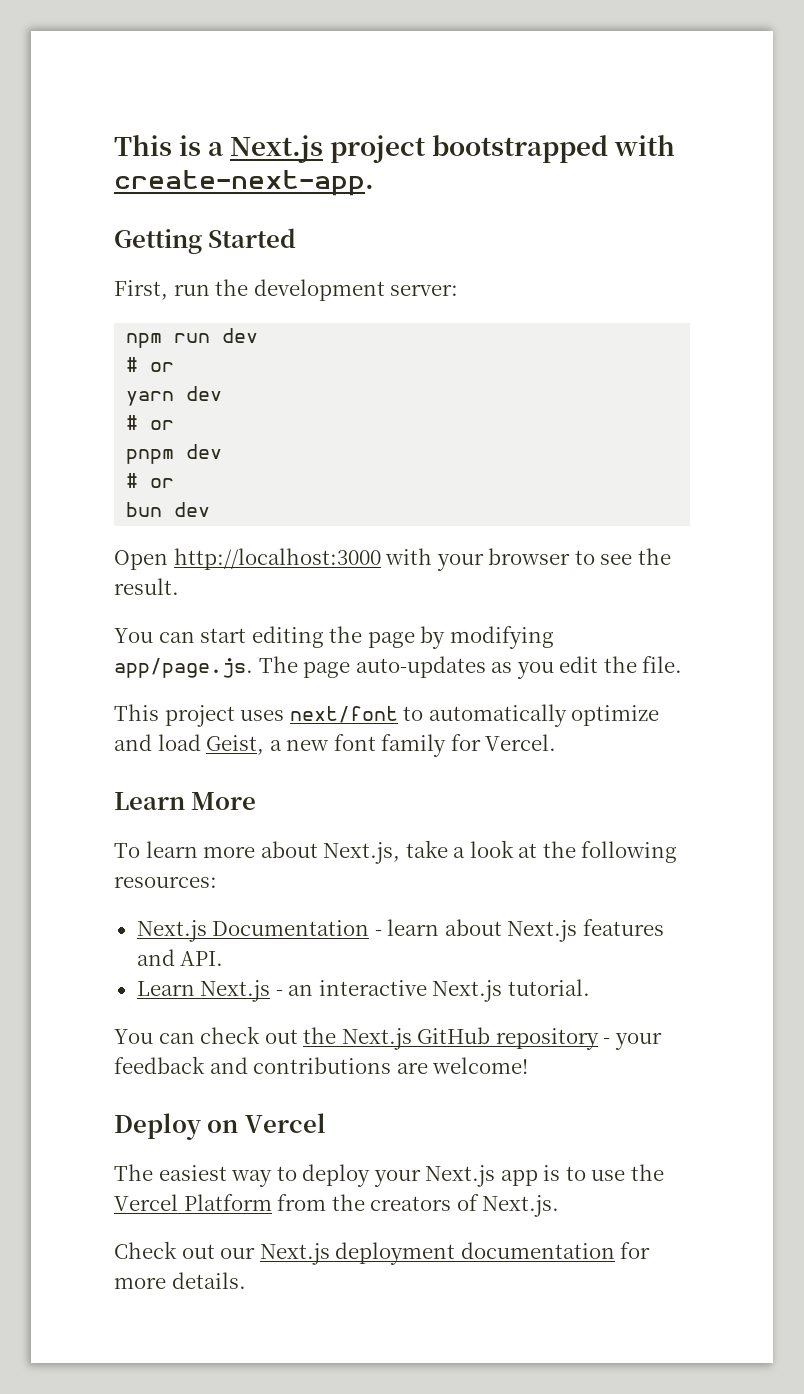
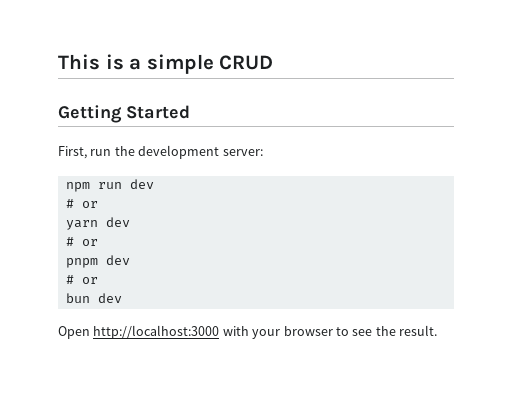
- This is a Next.js project bootstrapped with create-next-app.
+ This is a simple CRUD
- You can start editing the page by modifying app/page.js. The page auto-updates as you edit the file.
- This project uses next/font to automatically optimize and load Geist, a new font family for Vercel.
- Learn More
- To learn more about Next.js, take a look at the following resources:
- Next.js Documentation - learn about Next.js features and API.
- Learn Next.js - an interactive Next.js tutorial.
- You can check out the Next.js GitHub repository - your feedback and contributions are welcome!
- Deploy on Vercel
- The easiest way to deploy your Next.js app is to use the Vercel Platform from the creators of Next.js.
- Check out our Next.js deployment documentation for more details.

